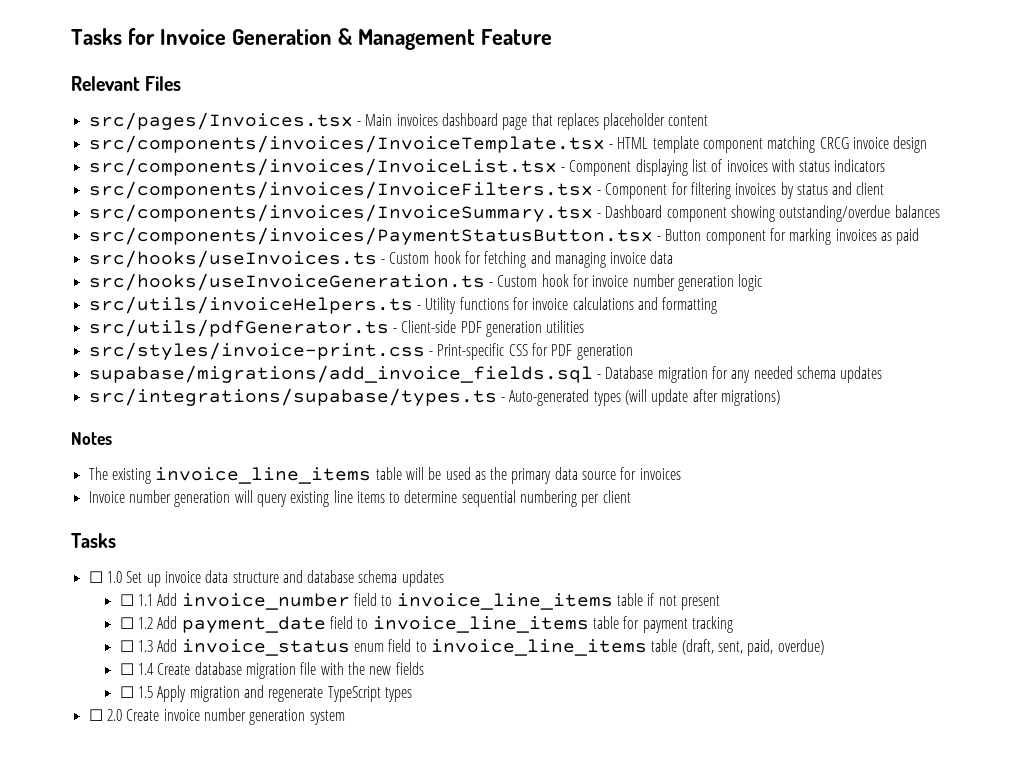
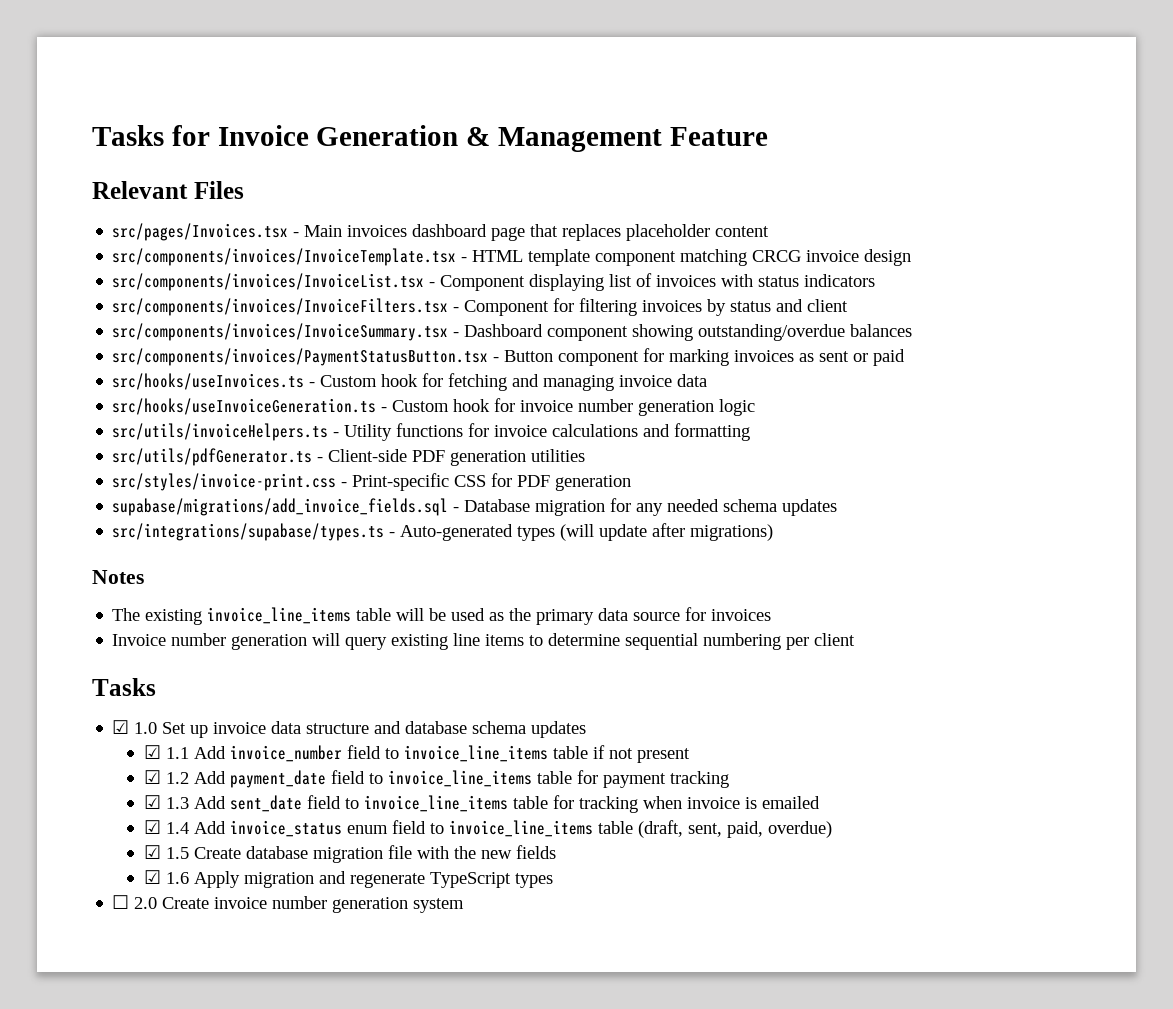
- src/components/invoices/PaymentStatusButton.tsx - Button component for marking invoices as paid
+ src/components/invoices/PaymentStatusButton.tsx - Button component for marking invoices as sent or paid
- ☐ 1.0 Set up invoice data structure and database schema updates
+ ☑ 1.0 Set up invoice data structure and database schema updates
- ☐ 1.1 Add invoice_number field to invoice_line_items table if not present
+ ☑ 1.1 Add invoice_number field to invoice_line_items table if not present
- ☐ 1.2 Add payment_date field to invoice_line_items table for payment tracking
+ ☑ 1.2 Add payment_date field to invoice_line_items table for payment tracking
- ☐ 1.3 Add invoice_status enum field to invoice_line_items table (draft, sent, paid, overdue)
+ ☑ 1.3 Add sent_date field to invoice_line_items table for tracking when invoice is emailed
+ ☑ 1.4 Add invoice_status enum field to invoice_line_items table (draft, sent, paid, overdue)
- ☐ 1.4 Create database migration file with the new fields
+ ☑ 1.5 Create database migration file with the new fields
- ☐ 1.5 Apply migration and regenerate TypeScript types
+ ☑ 1.6 Apply migration and regenerate TypeScript types

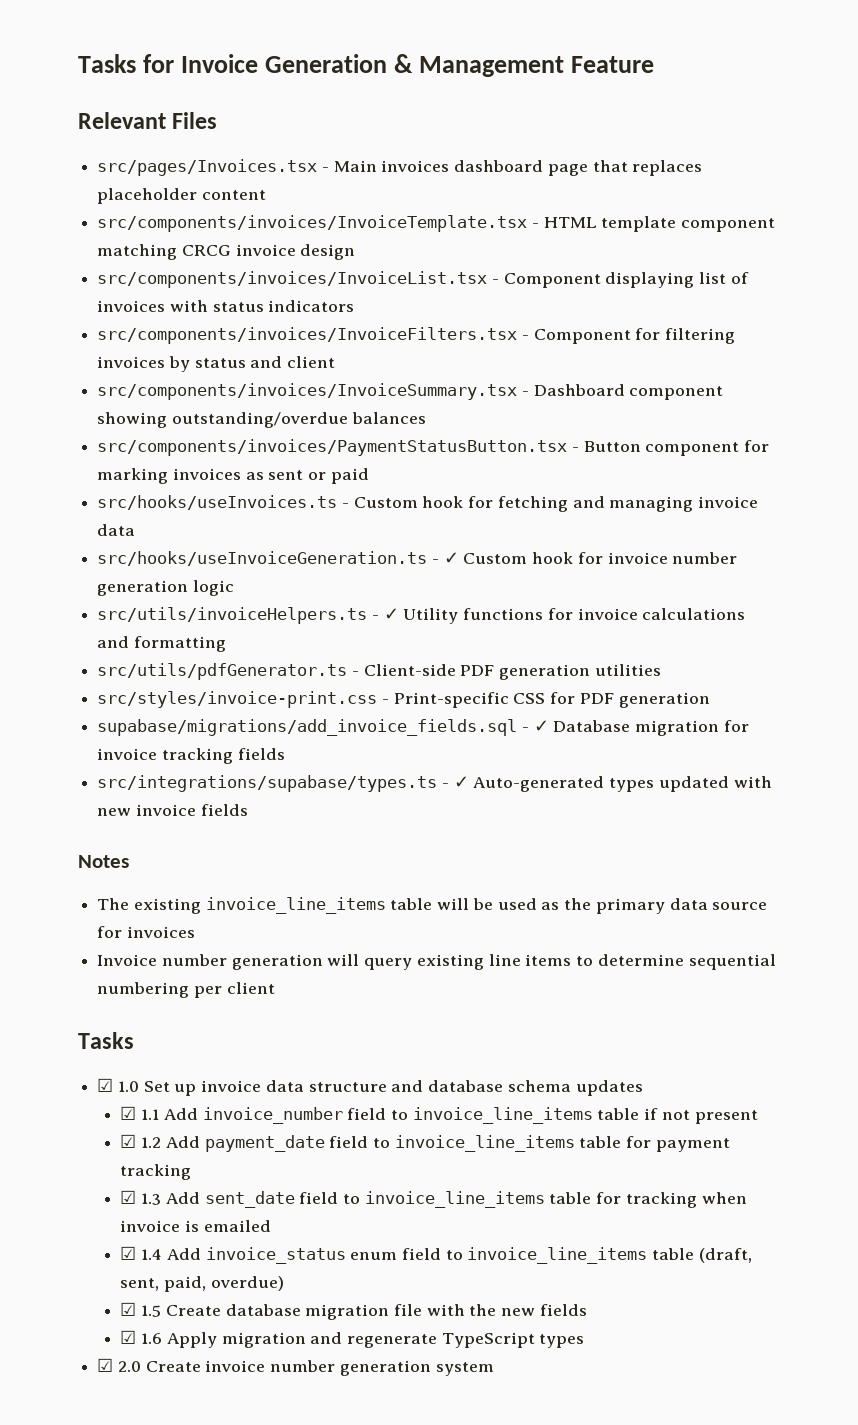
- src/hooks/useInvoiceGeneration.ts - Custom hook for invoice number generation logic
+ src/hooks/useInvoiceGeneration.ts - ✓ Custom hook for invoice number generation logic
- src/utils/invoiceHelpers.ts - Utility functions for invoice calculations and formatting
+ src/utils/invoiceHelpers.ts - ✓ Utility functions for invoice calculations and formatting
- supabase/migrations/add_invoice_fields.sql - Database migration for any needed schema updates
+ supabase/migrations/add_invoice_fields.sql - ✓ Database migration for invoice tracking fields
- src/integrations/supabase/types.ts - Auto-generated types (will update after migrations)
+ src/integrations/supabase/types.ts - ✓ Auto-generated types updated with new invoice fields
- ☐ 2.0 Create invoice number generation system
+ ☑ 2.0 Create invoice number generation system

